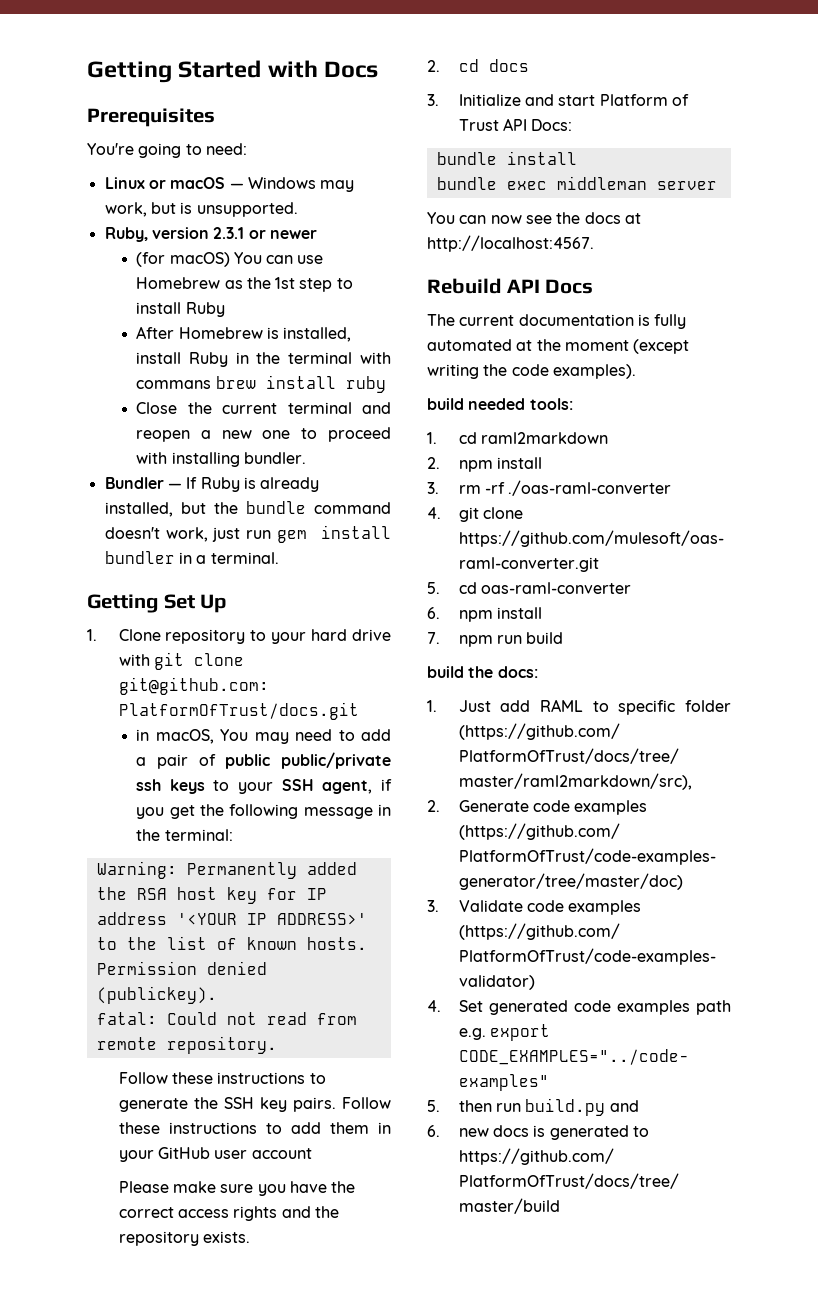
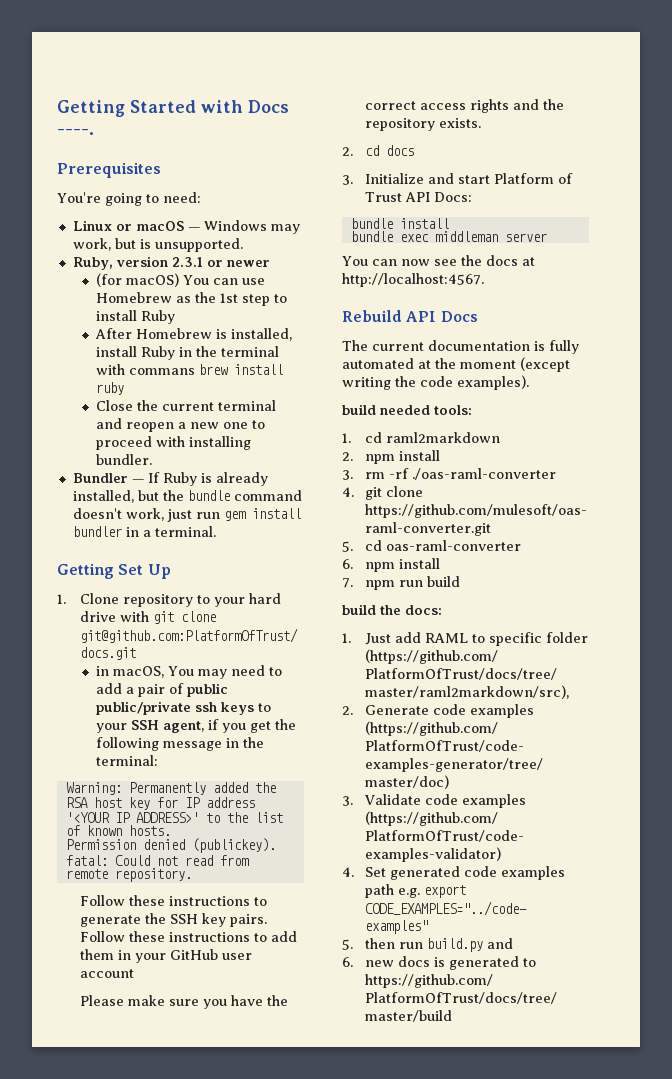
- Getting Started with Docs
+ Getting Started with Docs ----.

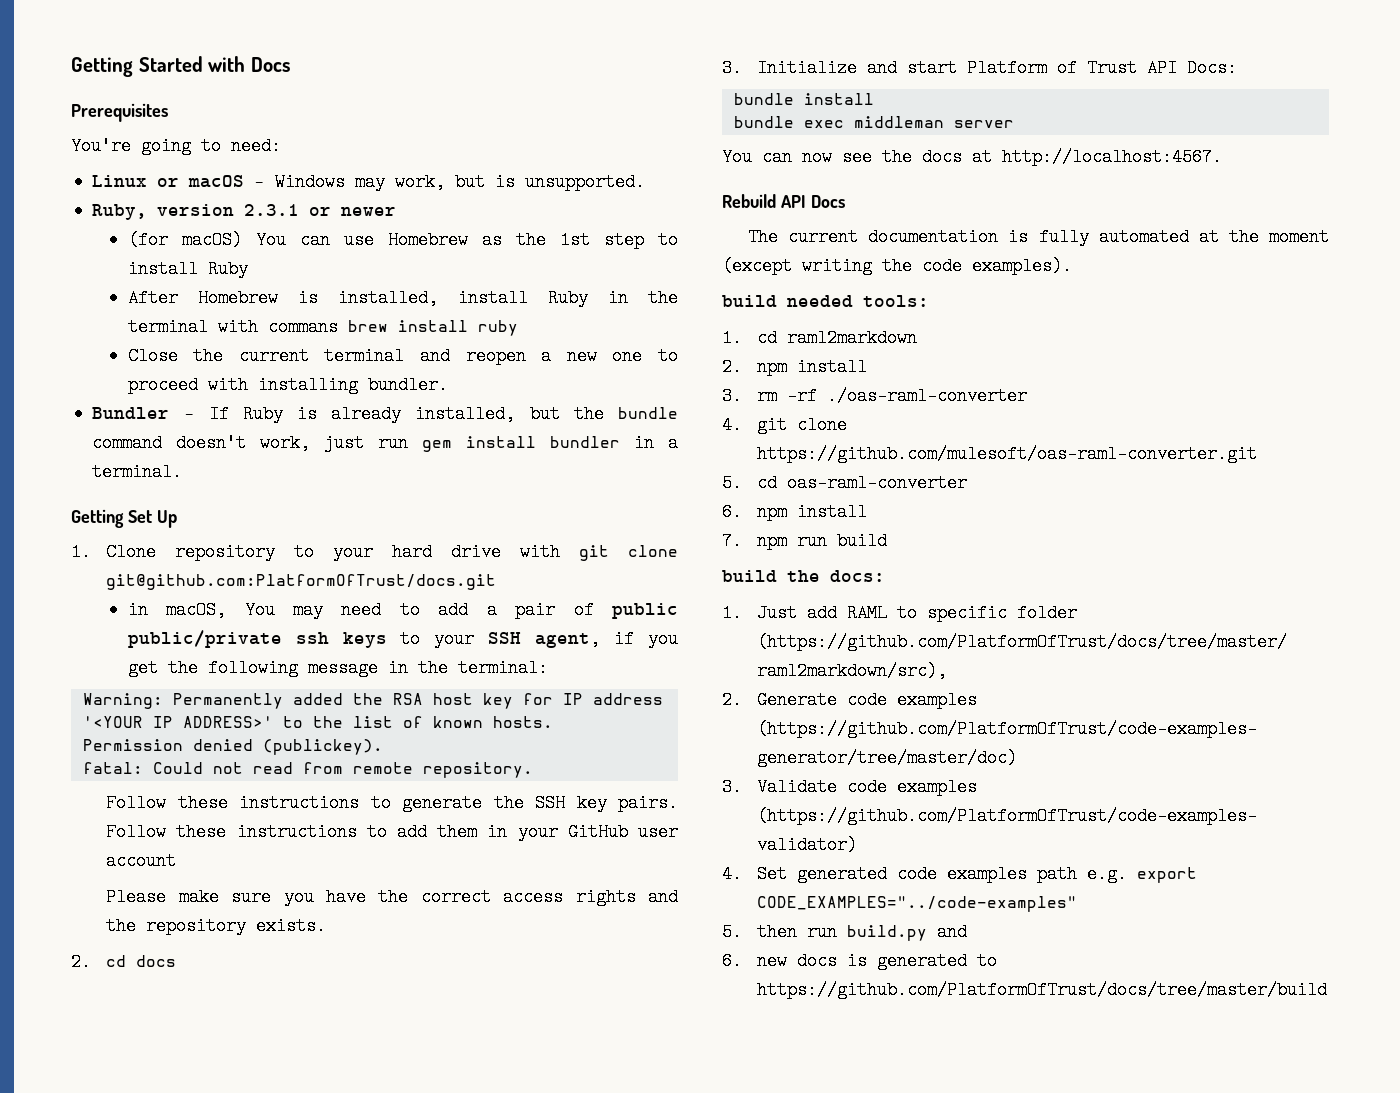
- Getting Started with Docs ----.
+ Getting Started with Docs

